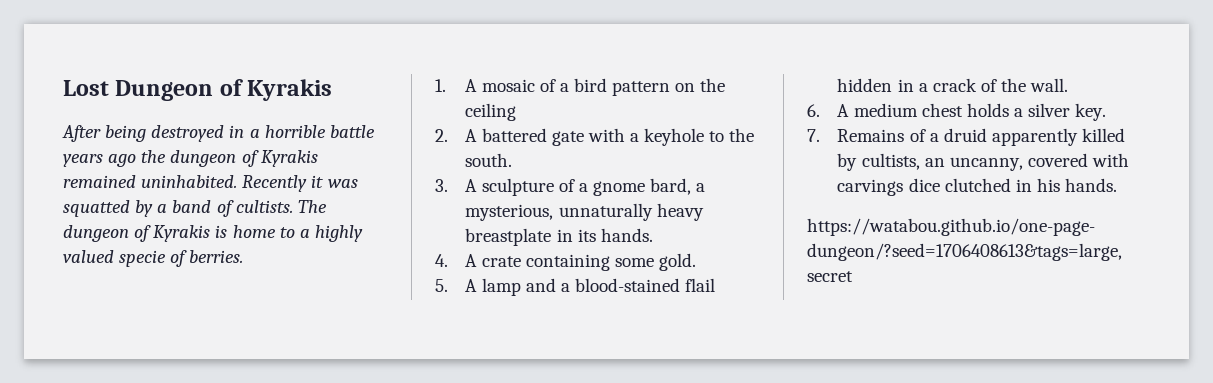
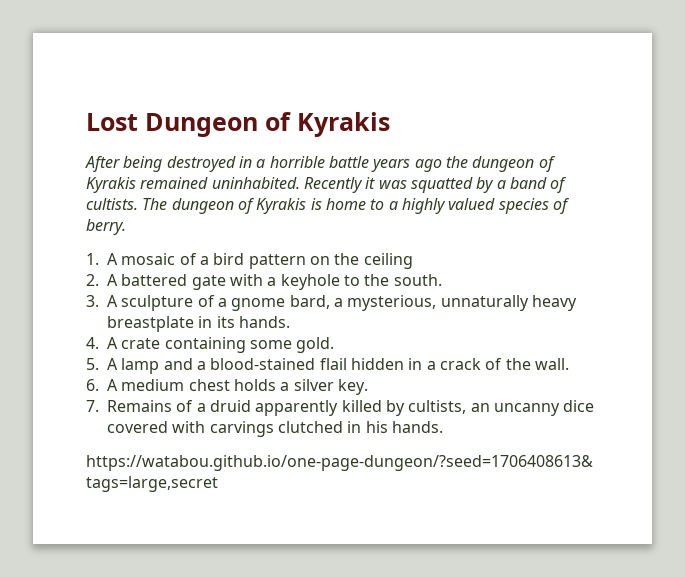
- The dungeon of Kyrakis is home to a highly valued specie of berries.
+ The dungeon of Kyrakis is home to a highly valued species of berry.
- 7. Remains of a druid apparently killed by cultists, an uncanny, covered with carvings dice clutched in his hands.
+ 7. Remains of a druid apparently killed by cultists, an uncanny dice covered with carvings clutched in his hands.

